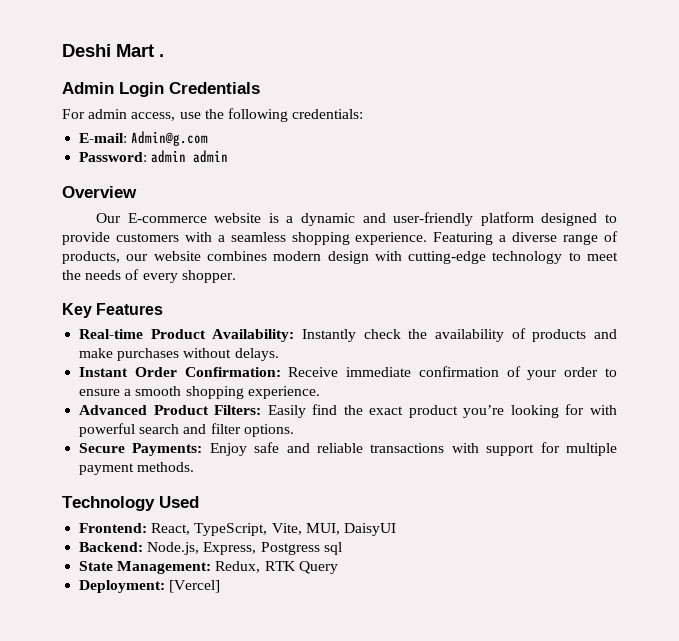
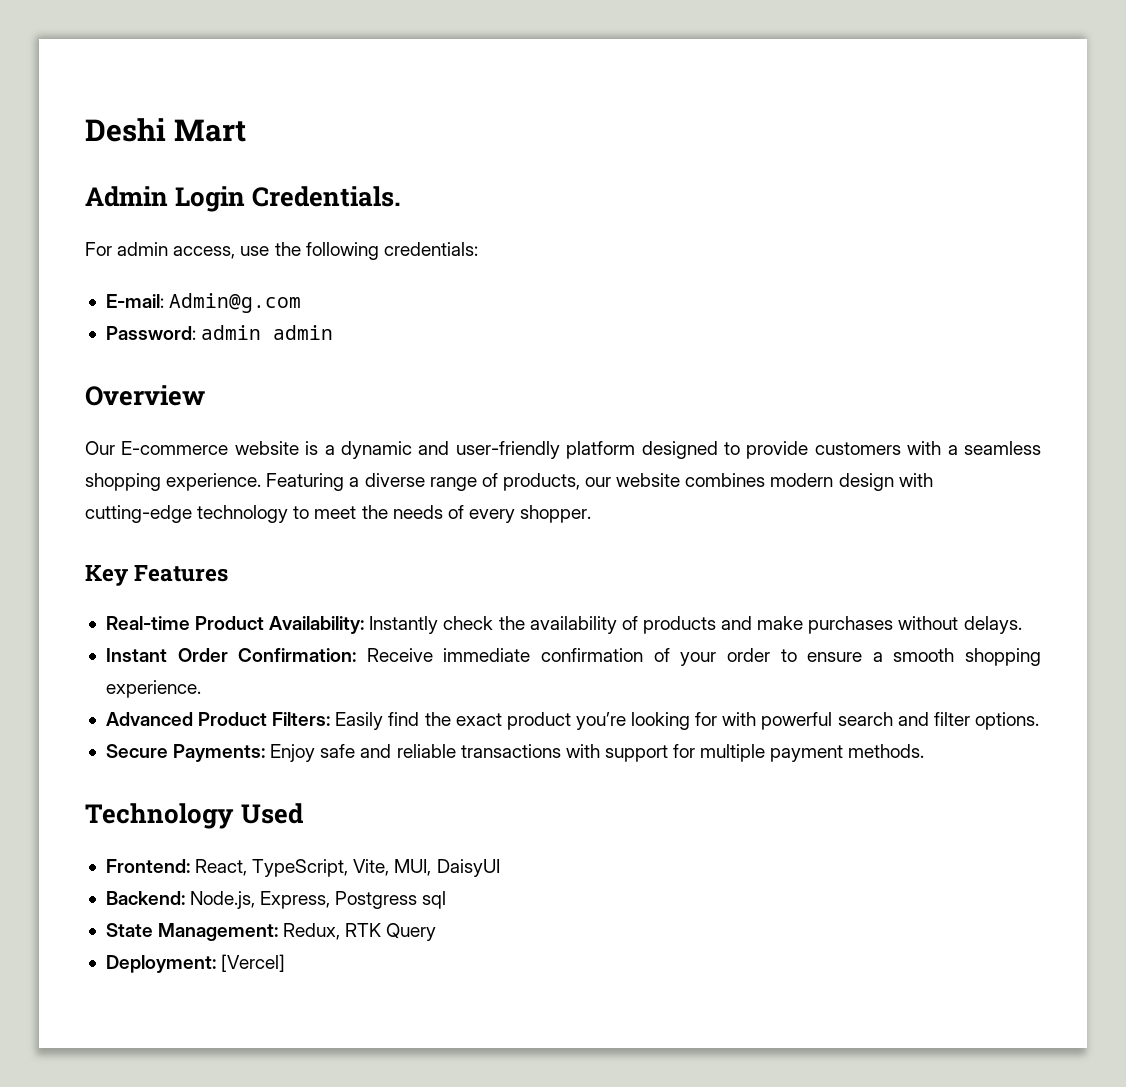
- Deshi Mart .
+ Deshi Mart
- Admin Login Credentials
+ Admin Login Credentials.

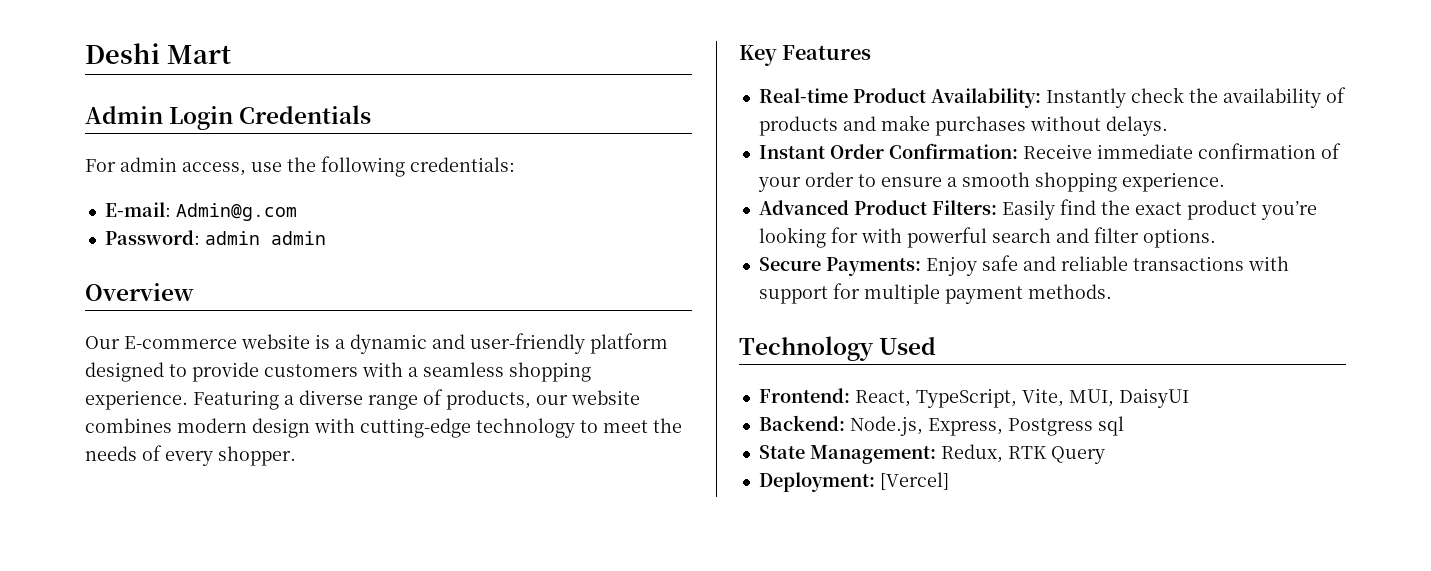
- Admin Login Credentials.
+ Admin Login Credentials

